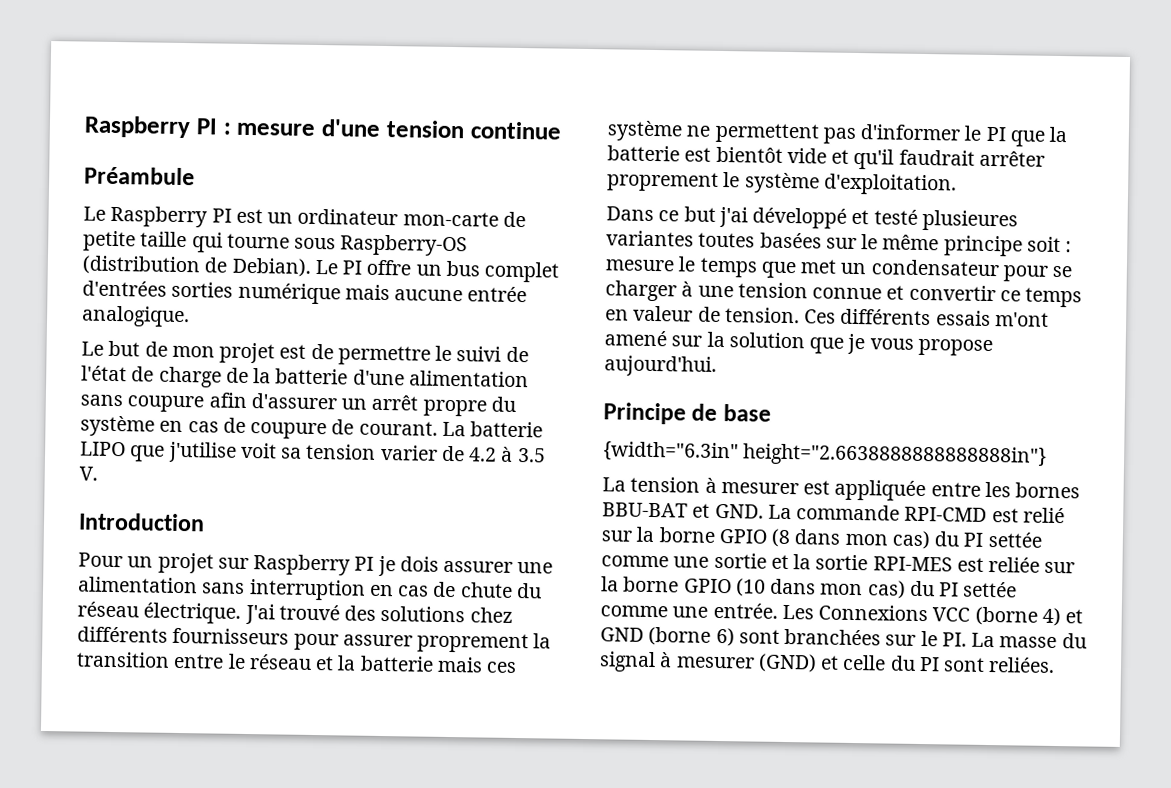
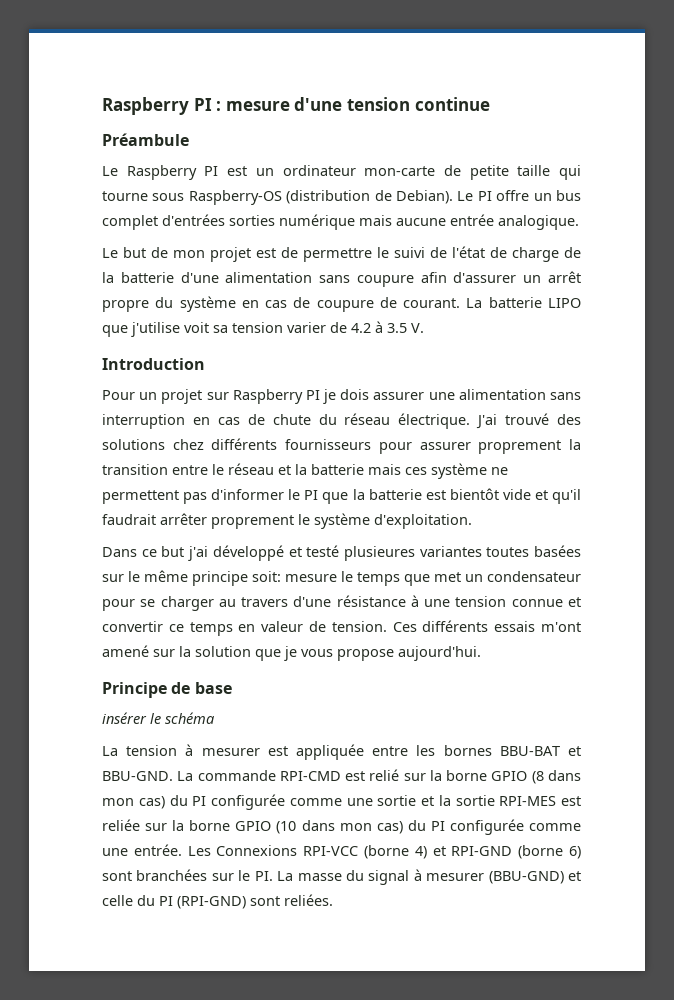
- Dans ce but j'ai développé et testé plusieures variantes toutes basées sur le même principe soit : mesure le temps que met un condensateur pour se charger à une tension connue et convertir ce temps en valeur de tension.
+ Dans ce but j'ai développé et testé plusieures variantes toutes basées sur le même principe soit: mesure le temps que met un condensateur pour se charger au travers d'une résistance à une tension connue et convertir ce temps en valeur de tension.
- {width="6.3in" height="2.6638888888888888in"}
+ insérer le schéma
- La tension à mesurer est appliquée entre les bornes BBU-BAT et GND. La commande RPI-CMD est relié sur la borne GPIO (8 dans mon cas) du PI settée comme une sortie et la sortie RPI-MES est reliée sur la borne GPIO (10 dans mon cas) du PI settée comme une entrée.
+ La tension à mesurer est appliquée entre les bornes BBU-BAT et BBU-GND. La commande RPI-CMD est relié sur la borne GPIO (8 dans mon cas) du PI configurée comme une sortie et la sortie RPI-MES est reliée sur la borne GPIO (10 dans mon cas) du PI configurée comme une entrée.
- Les Connexions VCC (borne 4) et GND (borne 6) sont branchées sur le PI. La masse du signal à mesurer (GND) et celle du PI sont reliées.
+ Les Connexions RPI-VCC (borne 4) et RPI-GND (borne 6) sont branchées sur le PI. La masse du signal à mesurer (BBU-GND) et celle du PI (RPI-GND) sont reliées.

